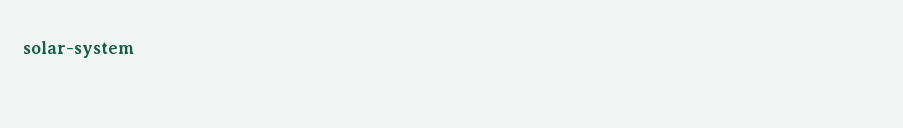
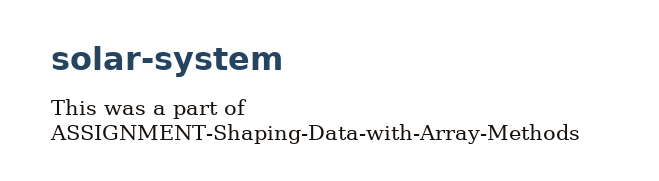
+ This was a part of ASSIGNMENT-Shaping-Data-with-Array-Methods

